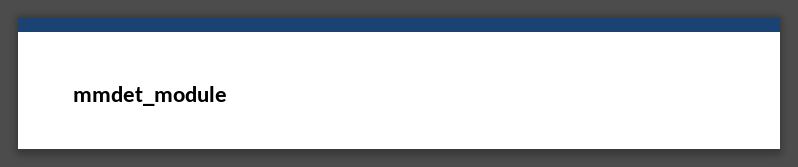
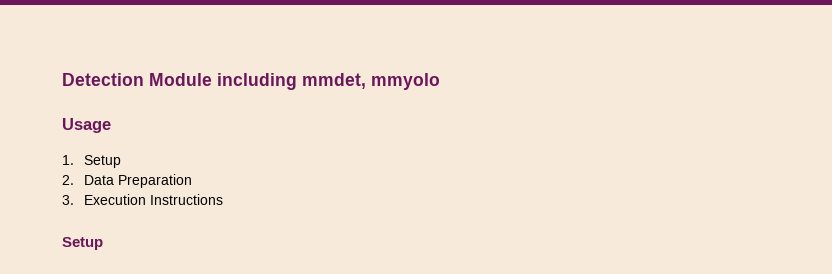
- mmdet_module
+ Detection Module including mmdet, mmyolo
+ Usage
+ 1. Setup
+ 2. Data Preparation
+ 3. Execution Instructions
+ Setup

